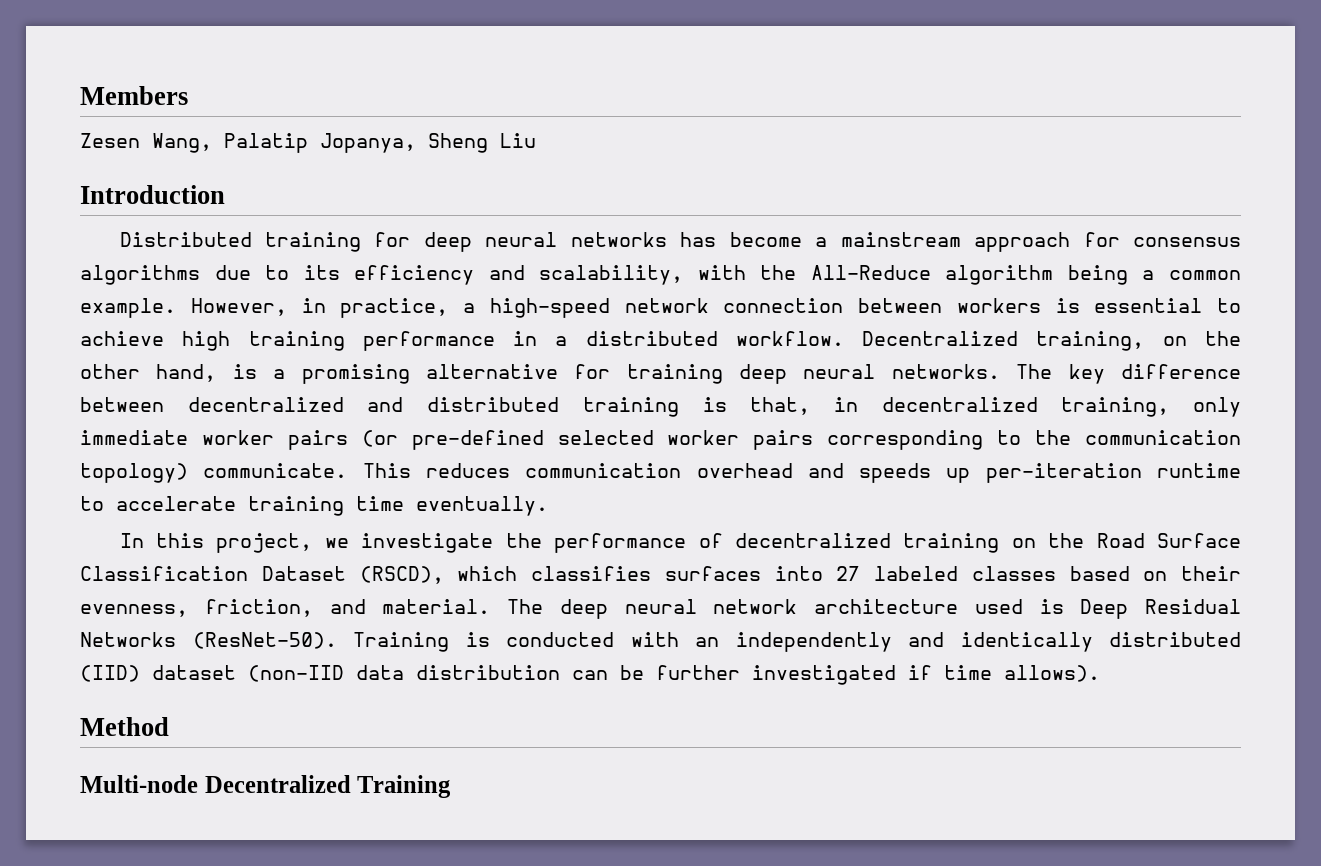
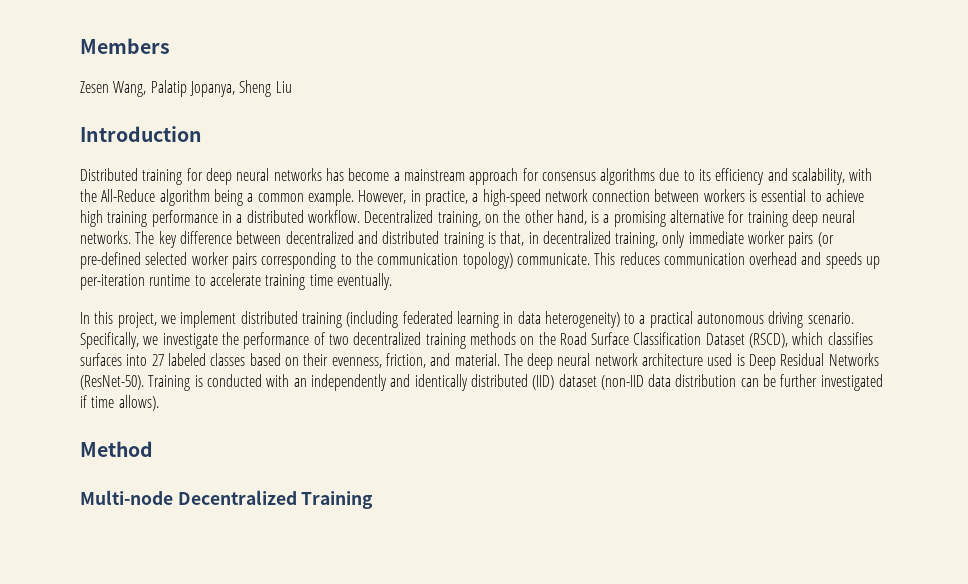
- In this project, we investigate the performance of decentralized training on the Road Surface Classification Dataset (RSCD), which classifies surfaces into 27 labeled classes based on their evenness, friction, and material.
+ In this project, we implement distributed training (including federated learning in data heterogeneity) to a practical autonomous driving scenario. Specifically, we investigate the performance of two decentralized training methods on the Road Surface Classification Dataset (RSCD), which classifies surfaces into 27 labeled classes based on their evenness, friction, and material.

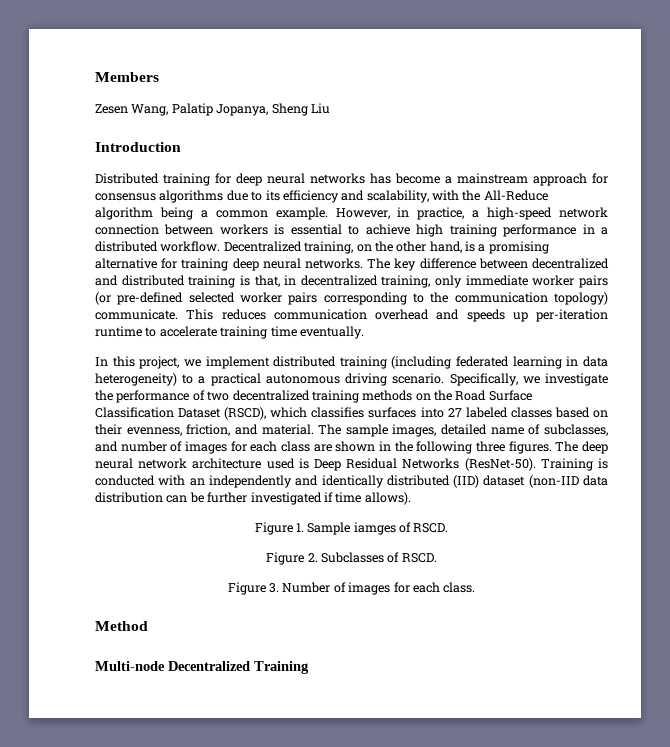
- The deep neural network architecture used is Deep Residual Networks (ResNet-50).
+ The sample images, detailed name of subclasses, and number of images for each class are shown in the following three figures. The deep neural network architecture used is Deep Residual Networks (ResNet-50).
+ Figure 1. Sample iamges of RSCD.
+ Figure 2. Subclasses of RSCD.
+ Figure 3. Number of images for each class.

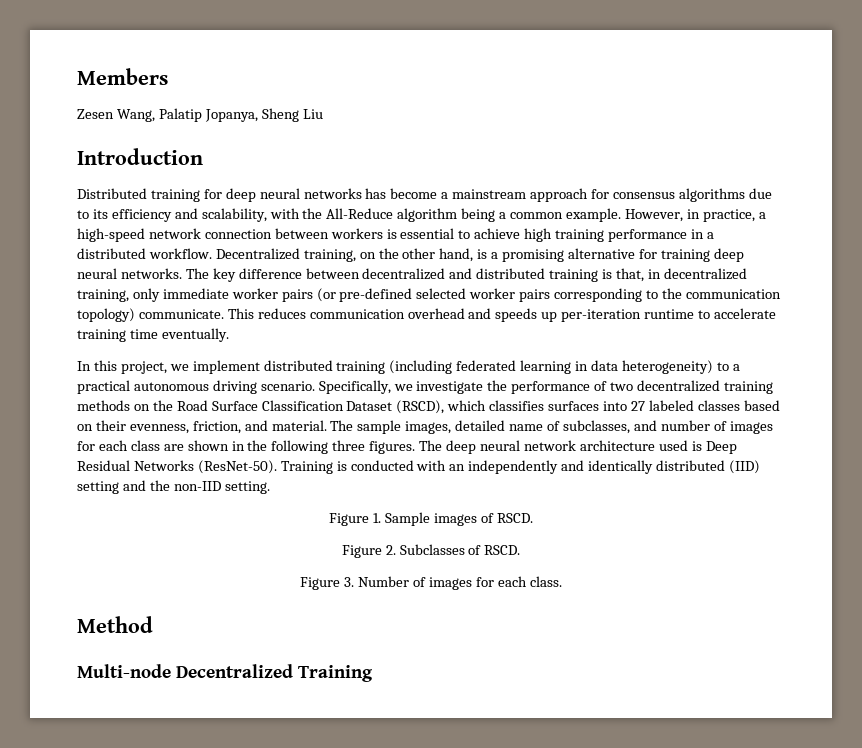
- Training is conducted with an independently and identically distributed (IID) dataset (non-IID data distribution can be further investigated if time allows).
+ Training is conducted with an independently and identically distributed (IID) setting and the non-IID setting.
- Figure 1. Sample iamges of RSCD.
+ Figure 1. Sample images of RSCD.

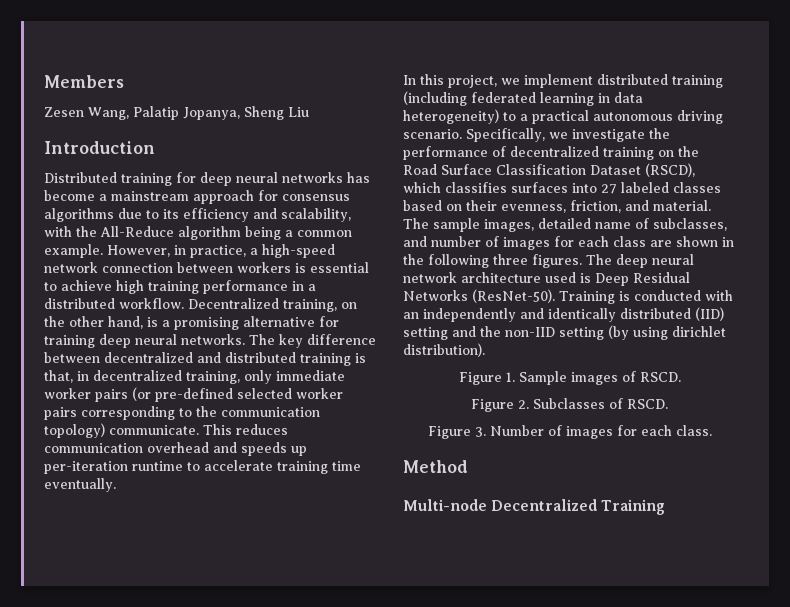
- Specifically, we investigate the performance of two decentralized training methods on the Road Surface Classification Dataset (RSCD), which classifies surfaces into 27 labeled classes based on their evenness, friction, and material.
+ Specifically, we investigate the performance of decentralized training on the Road Surface Classification Dataset (RSCD), which classifies surfaces into 27 labeled classes based on their evenness, friction, and material.
- Training is conducted with an independently and identically distributed (IID) setting and the non-IID setting.
+ Training is conducted with an independently and identically distributed (IID) setting and the non-IID setting (by using dirichlet distribution).

